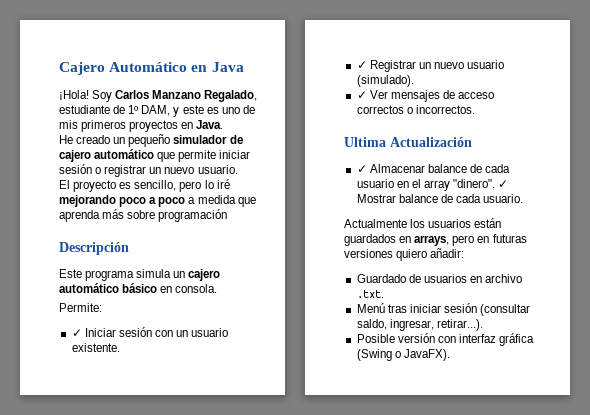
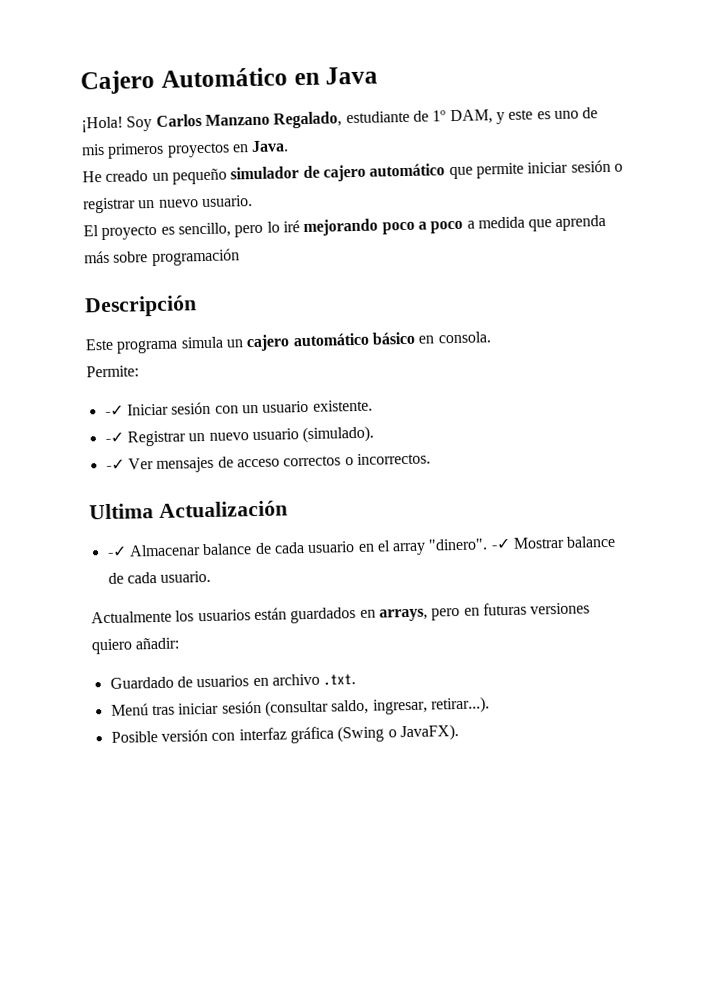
- ✓ Iniciar sesión con un usuario existente.
+ -✓ Iniciar sesión con un usuario existente.
- ✓ Registrar un nuevo usuario (simulado).
+ -✓ Registrar un nuevo usuario (simulado).
- ✓ Ver mensajes de acceso correctos o incorrectos.
+ -✓ Ver mensajes de acceso correctos o incorrectos.
- ✓ Almacenar balance de cada usuario en el array "dinero".
+ -✓ Almacenar balance de cada usuario en el array "dinero".
- ✓ Mostrar balance de cada usuario.
+ -✓ Mostrar balance de cada usuario.

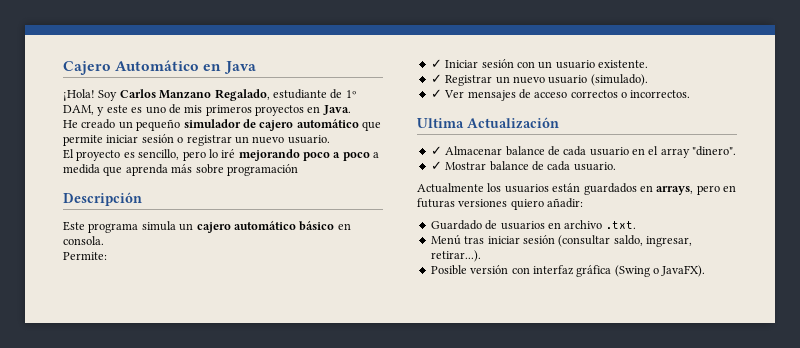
- -✓ Iniciar sesión con un usuario existente.
+ ✓ Iniciar sesión con un usuario existente.
- -✓ Registrar un nuevo usuario (simulado).
+ ✓ Registrar un nuevo usuario (simulado).
- -✓ Ver mensajes de acceso correctos o incorrectos.
+ ✓ Ver mensajes de acceso correctos o incorrectos.
- -✓ Almacenar balance de cada usuario en el array "dinero". -✓ Mostrar balance de cada usuario.
+ ✓ Almacenar balance de cada usuario en el array "dinero".
+ ✓ Mostrar balance de cada usuario.

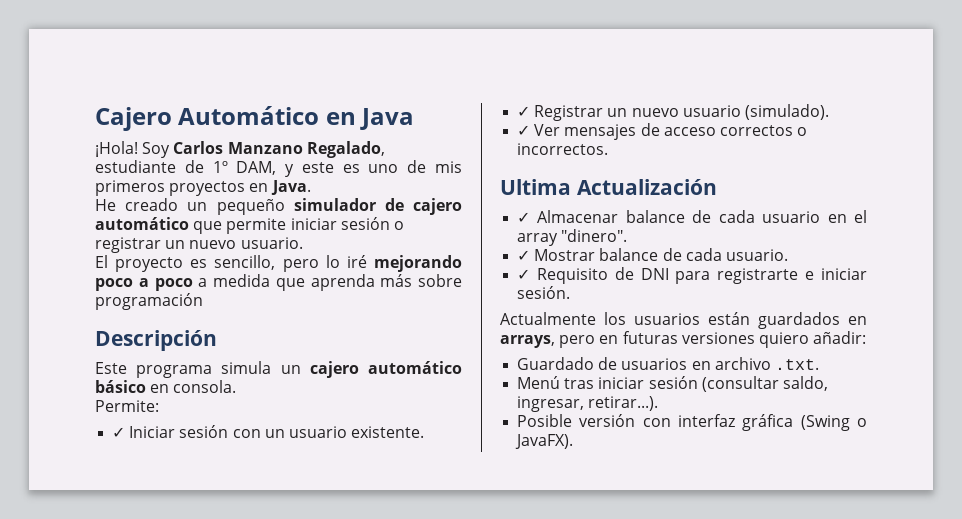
+ ✓ Requisito de DNI para registrarte e iniciar sesión.

